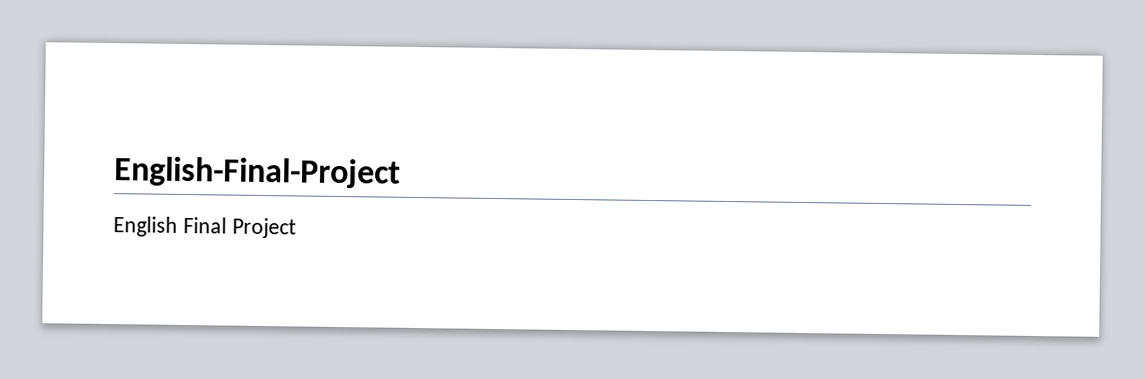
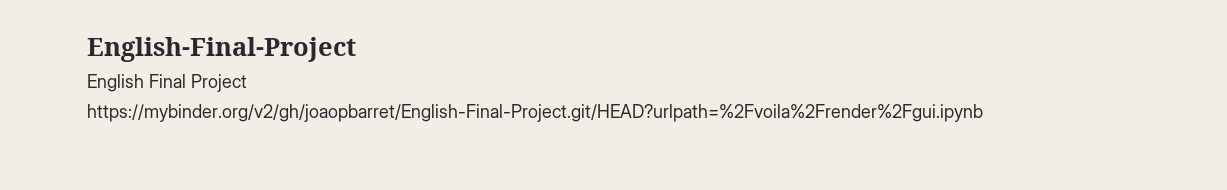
+ https://mybinder.org/v2/gh/joaopbarret/English-Final-Project.git/HEAD?urlpath=%2Fvoila%2Frender%2Fgui.ipynb

